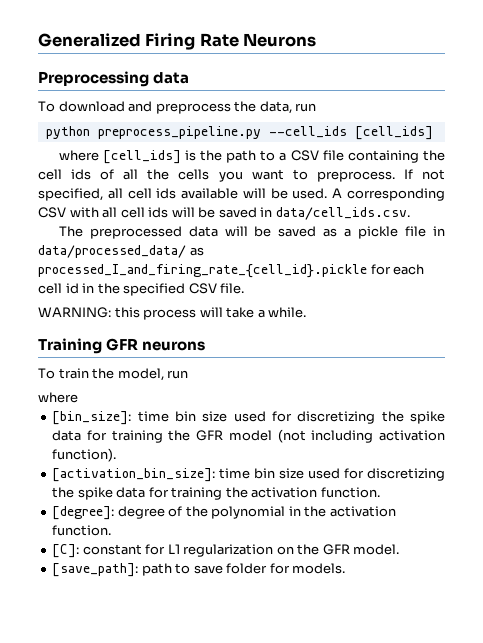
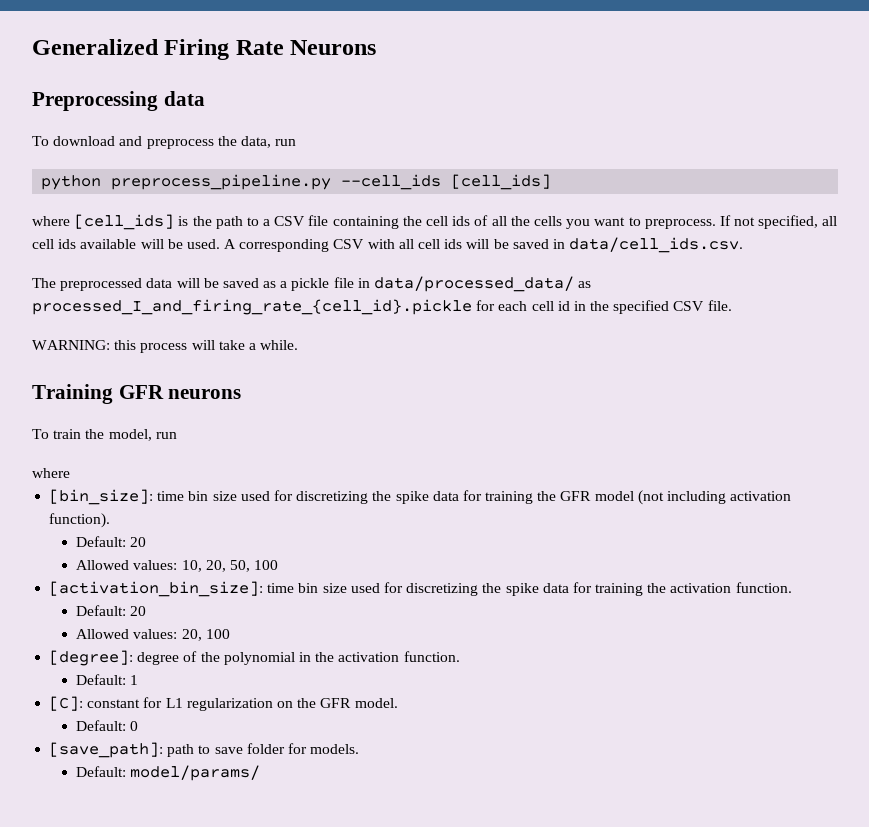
  [bin_size]: time bin size used for discretizing the spike data for training the GFR model (not including activation function).
+ Default: 20
+ Allowed values: 10, 20, 50, 100
  [activation_bin_size]: time bin size used for discretizing the spike data for training the activation function.
+ Default: 20
+ Allowed values: 20, 100
+ Default: 1
+ Default: 0
+ Default: model/params/

